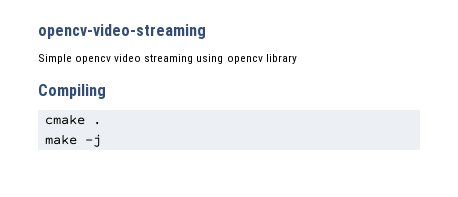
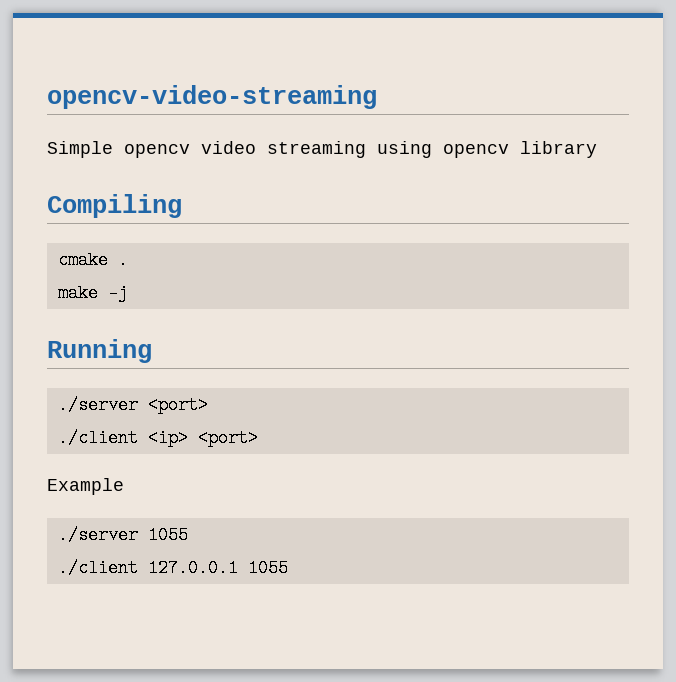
+ Running
+ ./server <port>
+ ./client <ip> <port>
+ Example
+ ./server 1055
+ ./client 127.0.0.1 1055

